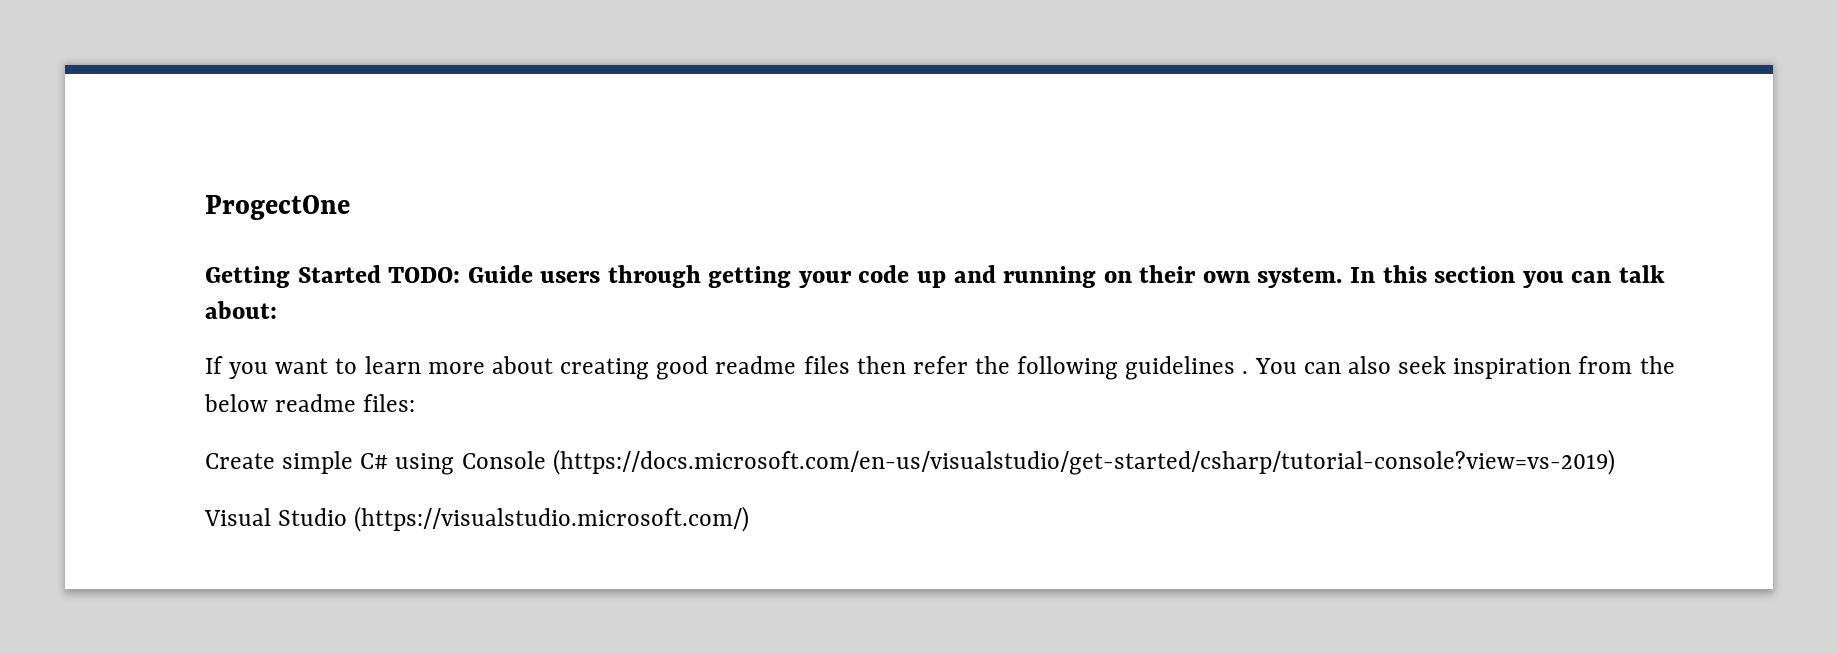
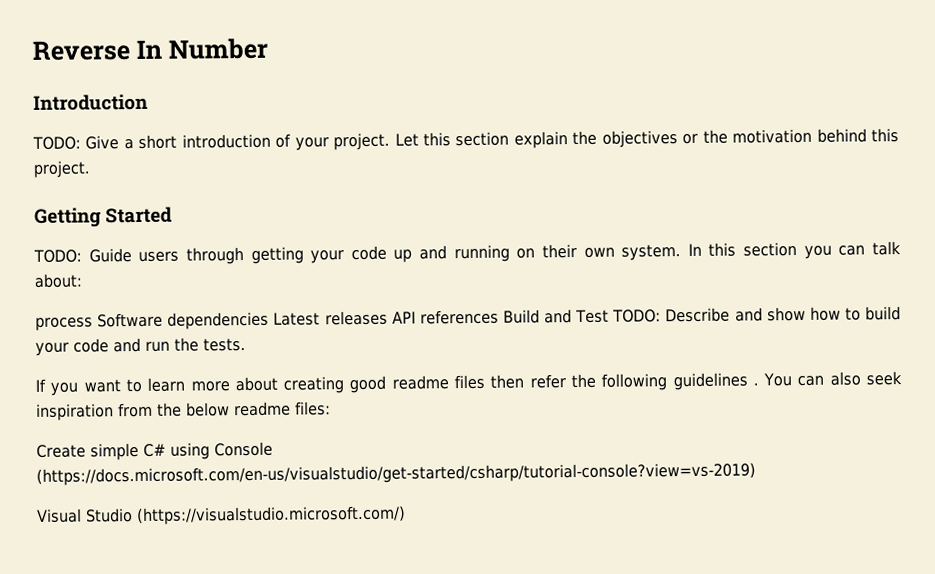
- ProgectOne
+ Reverse In Number
+ Introduction
+ TODO: Give a short introduction of your project. Let this section explain the objectives or the motivation behind this project.
- Getting Started TODO: Guide users through getting your code up and running on their own system.
+ Getting Started
+ TODO: Guide users through getting your code up and running on their own system.
+ process Software dependencies Latest releases API references Build and Test TODO: Describe and show how to build your code and run the tests.

